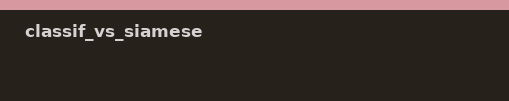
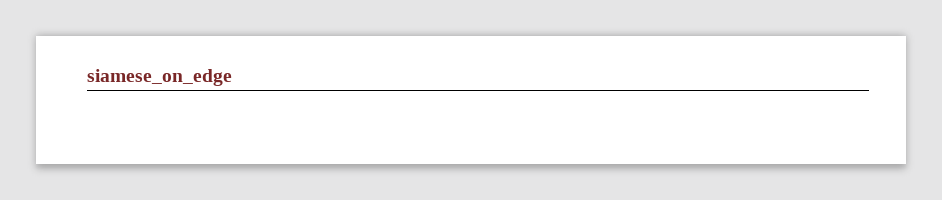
- classif_vs_siamese
+ siamese_on_edge

